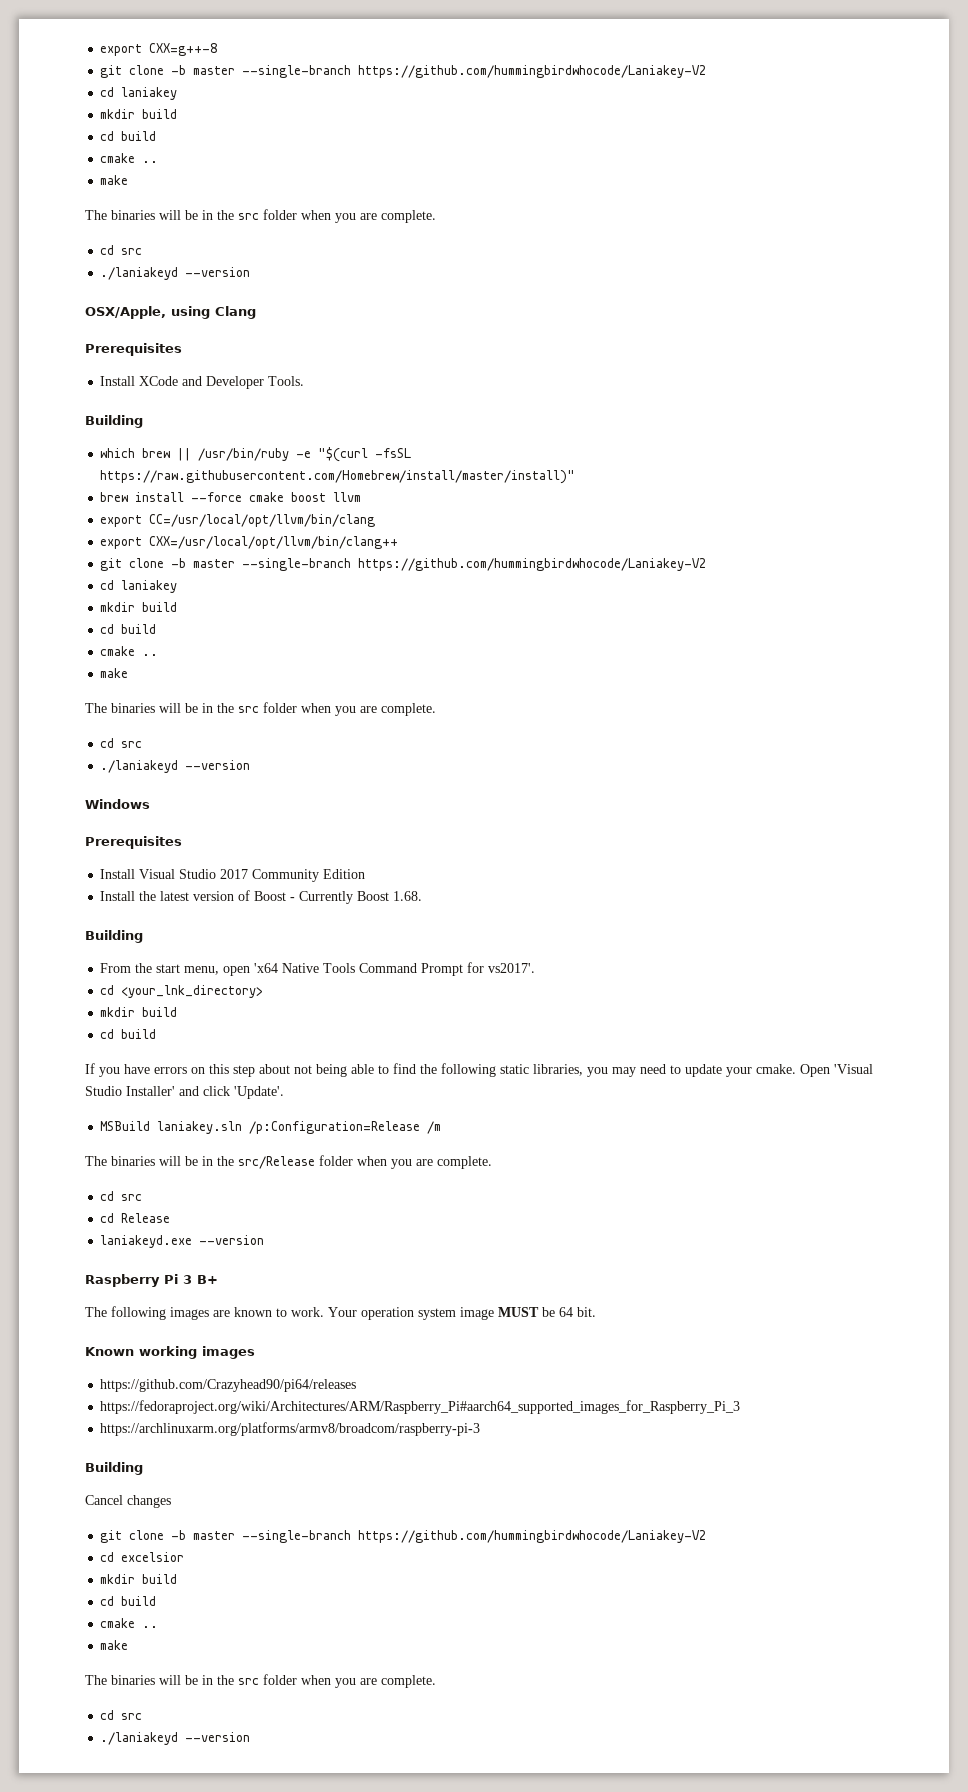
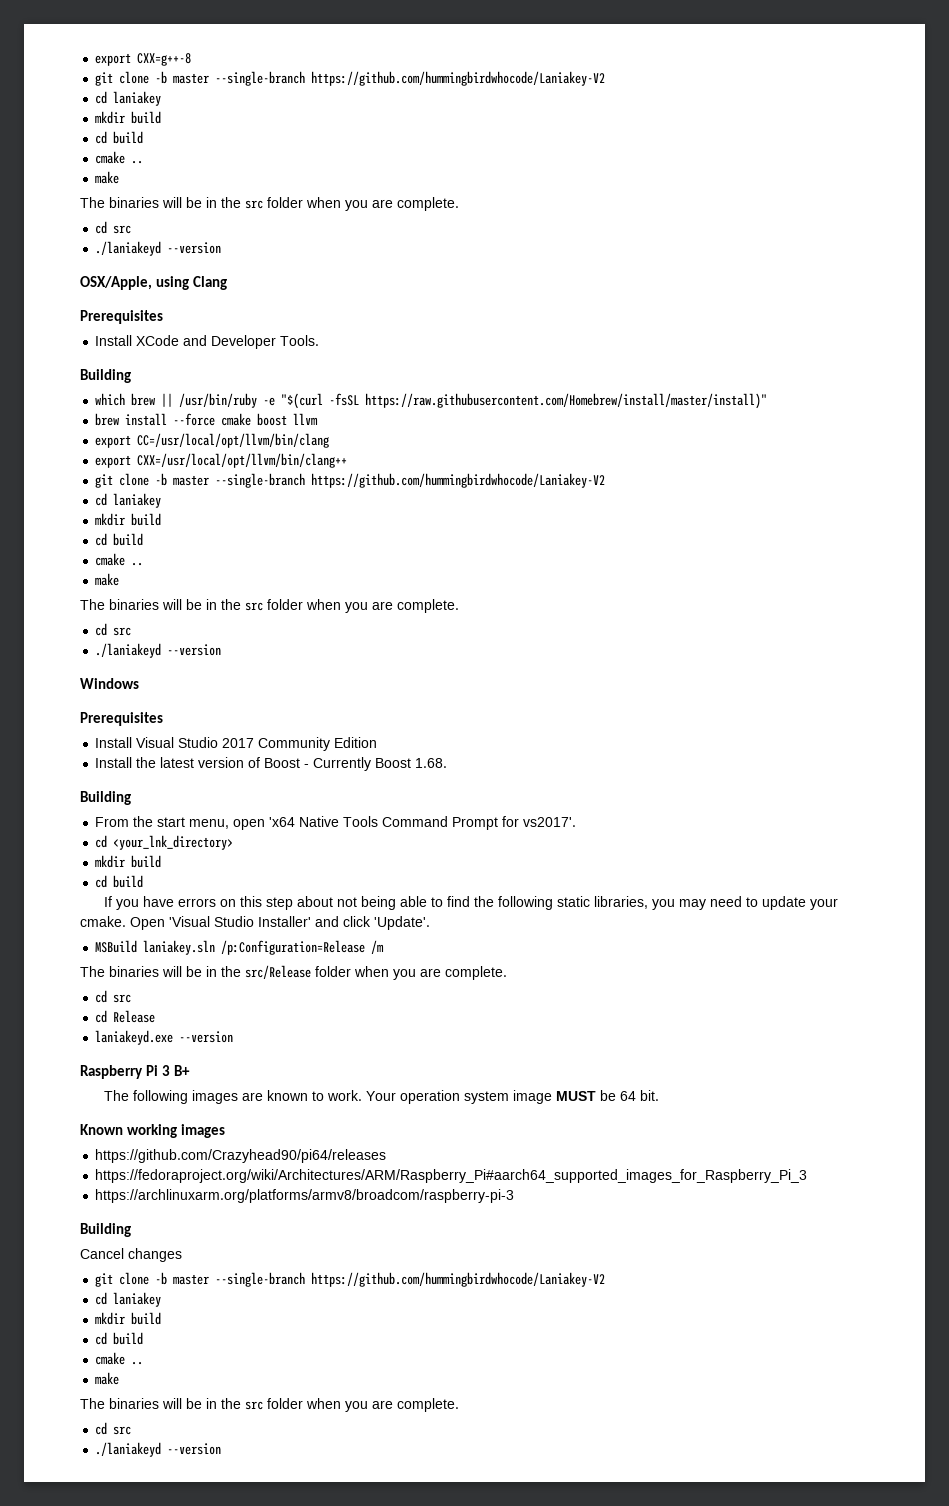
  Cancel changes
  git clone -b master --single-branch https://github.com/hummingbirdwhocode/Laniakey-V2
- cd excelsior
+ cd laniakey

